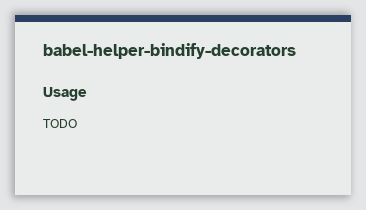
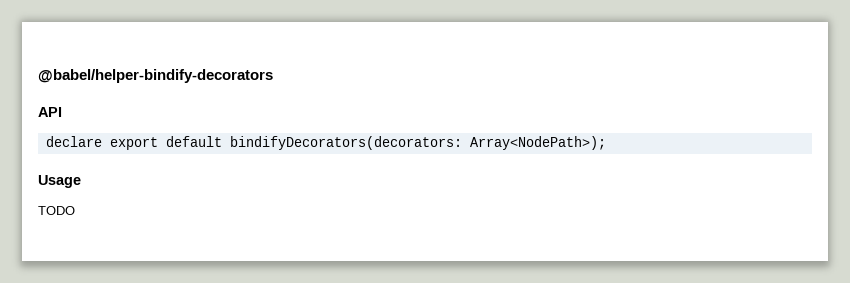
- babel-helper-bindify-decorators
+ @babel/helper-bindify-decorators
+ API
+ declare export default bindifyDecorators(decorators: Array<NodePath>);

